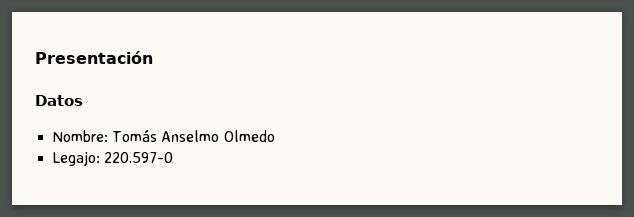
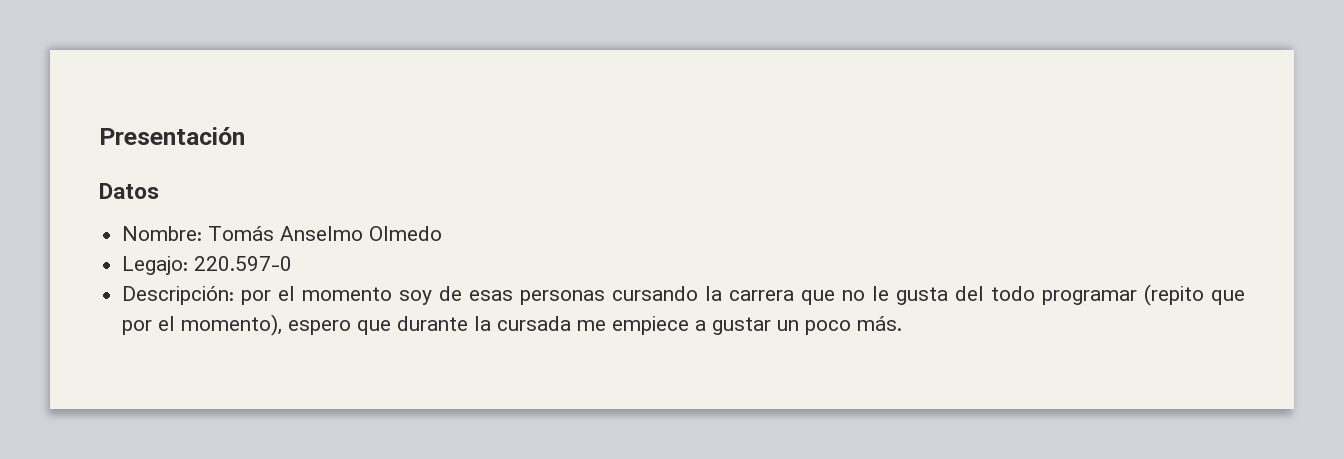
+ Descripción: por el momento soy de esas personas cursando la carrera que no le gusta del todo programar (repito que por el momento), espero que durante la cursada me empiece a gustar un poco más.

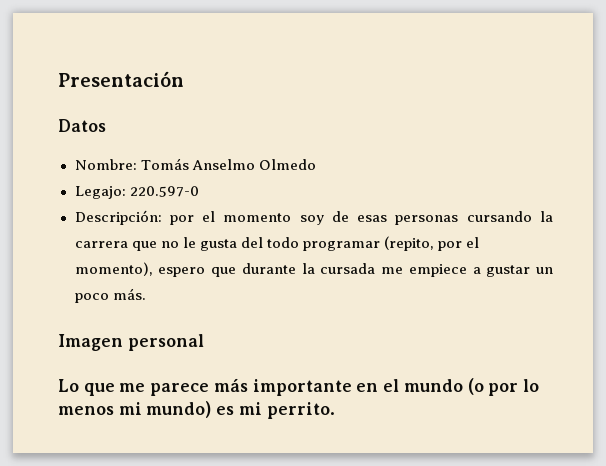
- Descripción: por el momento soy de esas personas cursando la carrera que no le gusta del todo programar (repito que por el momento), espero que durante la cursada me empiece a gustar un poco más.
+ Descripción: por el momento soy de esas personas cursando la carrera que no le gusta del todo programar (repito, por el momento), espero que durante la cursada me empiece a gustar un poco más.
+ Imagen personal
+ Lo que me parece más importante en el mundo (o por lo menos mi mundo) es mi perrito.

